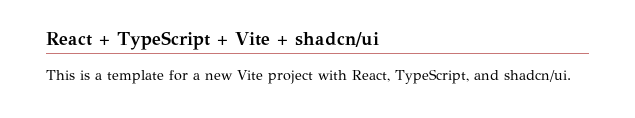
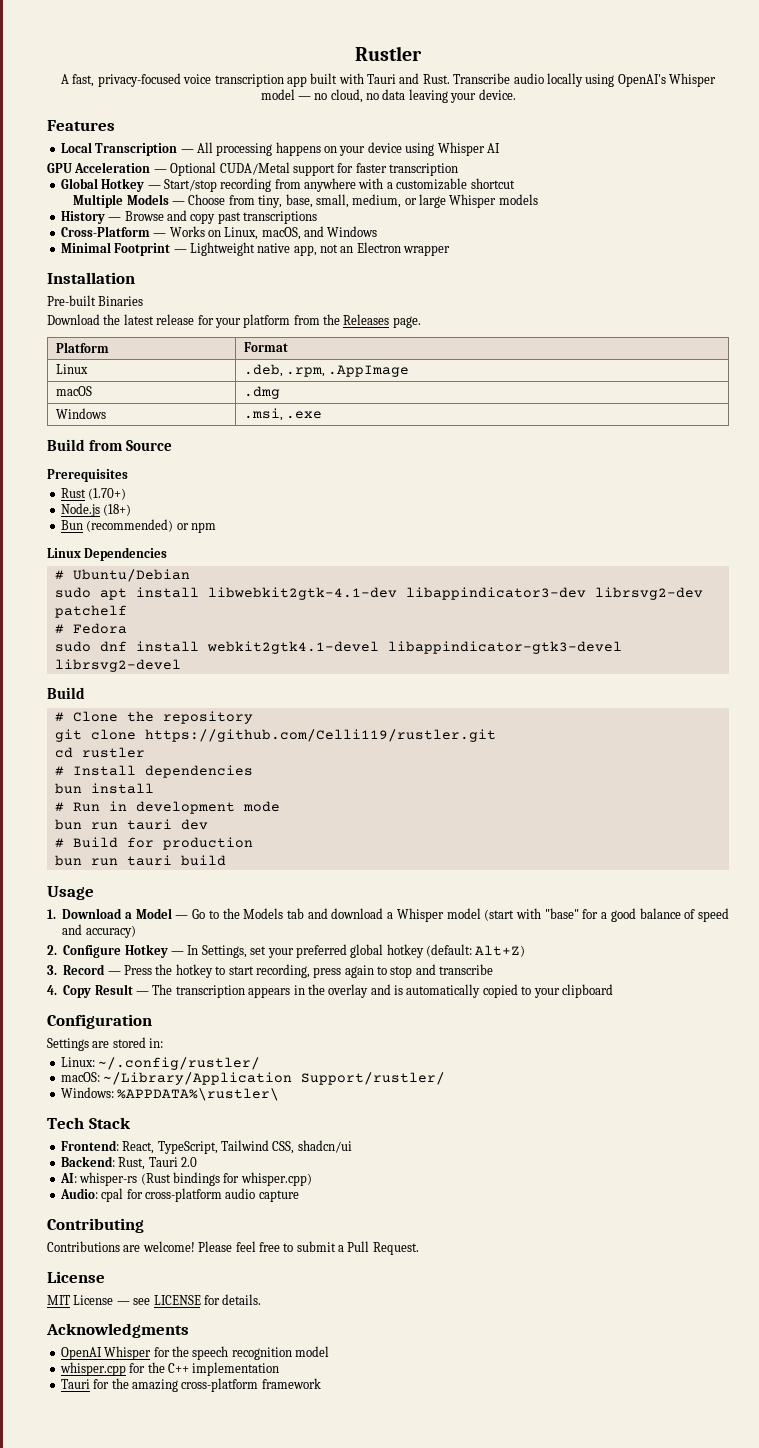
- React + TypeScript + Vite + shadcn/ui
- This is a template for a new Vite project with React, TypeScript, and shadcn/ui.
+ Rustler
+ A fast, privacy-focused voice transcription app built with Tauri and Rust. Transcribe audio locally using OpenAI's Whisper model — no cloud, no data leaving your device.
+ Features
+ Local Transcription — All processing happens on your device using Whisper AI
+ GPU Acceleration — Optional CUDA/Metal support for faster transcription
+ Global Hotkey — Start/stop recording from anywhere with a customizable shortcut
+ Multiple Models — Choose from tiny, base, small, medium, or large Whisper models
+ History — Browse and copy past transcriptions
+ Cross-Platform — Works on Linux, macOS, and Windows
+ Minimal Footprint — Lightweight native app, not an Electron wrapper
+ Installation
+ Pre-built Binaries
+ Download the latest release for your platform from the Releases page.
+ Platform | Format
+ Linux | .deb, .rpm, .AppImage
+ macOS | .dmg
+ Windows | .msi, .exe
+ Build from Source
+ Prerequisites
+ Rust (1.70+)
+ Node.js (18+)
+ Bun (recommended) or npm
+ Linux Dependencies
+ # Ubuntu/Debian
+ sudo apt install libwebkit2gtk-4.1-dev libappindicator3-dev librsvg2-dev patchelf
+ # Fedora
+ sudo dnf install webkit2gtk4.1-devel libappindicator-gtk3-devel librsvg2-devel
+ Build
+ # Clone the repository
+ git clone https://github.com/Celli119/rustler.git
+ cd rustler
+ # Install dependencies
+ bun install
+ # Run in development mode
+ bun run tauri dev
+ # Build for production
+ bun run tauri build
+ Usage
+ 1. Download a Model — Go to the Models tab and download a Whisper model (start with "base" for a good balance of speed and accuracy)
+ 2. Configure Hotkey — In Settings, set your preferred global hotkey (default: Alt+Z)
+ 3. Record — Press the hotkey to start recording, press again to stop and transcribe
+ 4. Copy Result — The transcription appears in the overlay and is automatically copied to your clipboard
+ Configuration
+ Settings are stored in:
+ Linux: ~/.config/rustler/
+ macOS: ~/Library/Application Support/rustler/
+ Windows: %APPDATA%\rustler\
+ Tech Stack
+ Frontend: React, TypeScript, Tailwind CSS, shadcn/ui
+ Backend: Rust, Tauri 2.0
+ AI: whisper-rs (Rust bindings for whisper.cpp)
+ Audio: cpal for cross-platform audio capture
+ Contributing
+ Contributions are welcome! Please feel free to submit a Pull Request.
+ License
+ MIT License — see LICENSE for details.
+ Acknowledgments
+ OpenAI Whisper for the speech recognition model
+ whisper.cpp for the C++ implementation
+ Tauri for the amazing cross-platform framework

